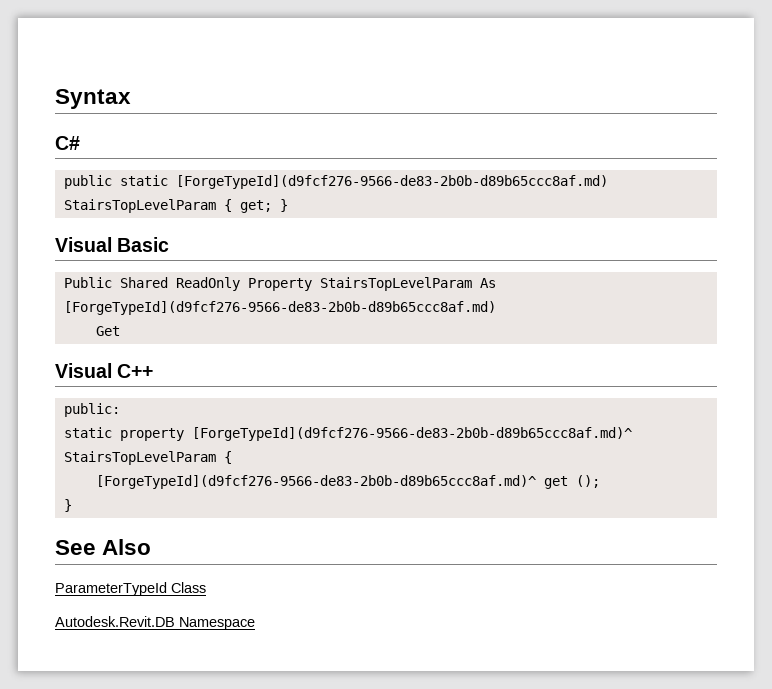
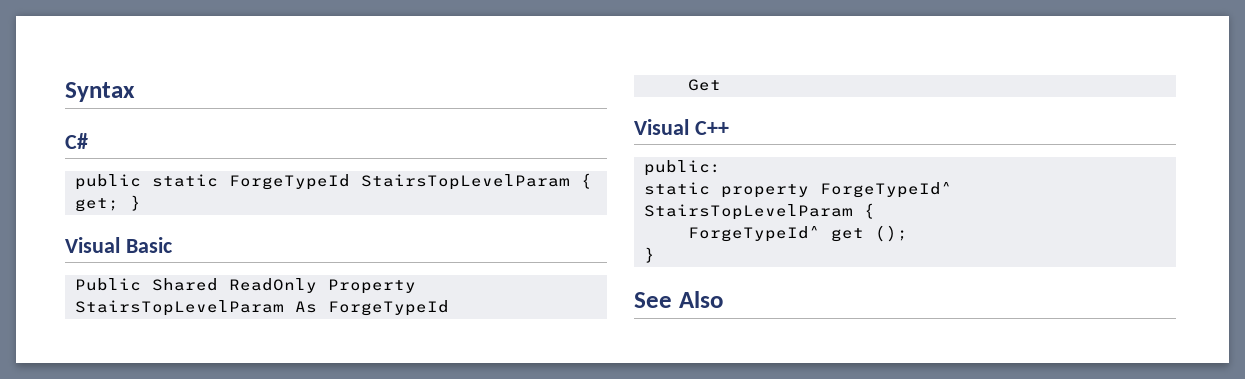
- public static [ForgeTypeId](d9fcf276-9566-de83-2b0b-d89b65ccc8af.md) StairsTopLevelParam { get; }
+ public static ForgeTypeId StairsTopLevelParam { get; }
- Public Shared ReadOnly Property StairsTopLevelParam As [ForgeTypeId](d9fcf276-9566-de83-2b0b-d89b65ccc8af.md)
+ Public Shared ReadOnly Property StairsTopLevelParam As ForgeTypeId
- static property [ForgeTypeId](d9fcf276-9566-de83-2b0b-d89b65ccc8af.md)^ StairsTopLevelParam {
+ static property ForgeTypeId^ StairsTopLevelParam {
- [ForgeTypeId](d9fcf276-9566-de83-2b0b-d89b65ccc8af.md)^ get ();
+ ForgeTypeId^ get ();
- ParameterTypeId Class
- Autodesk.Revit.DB Namespace

